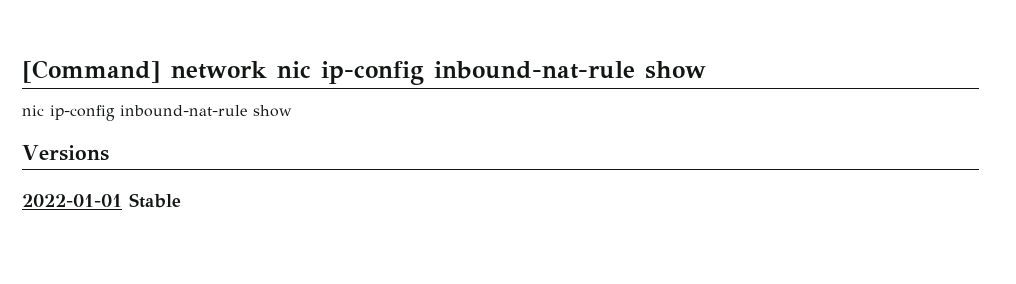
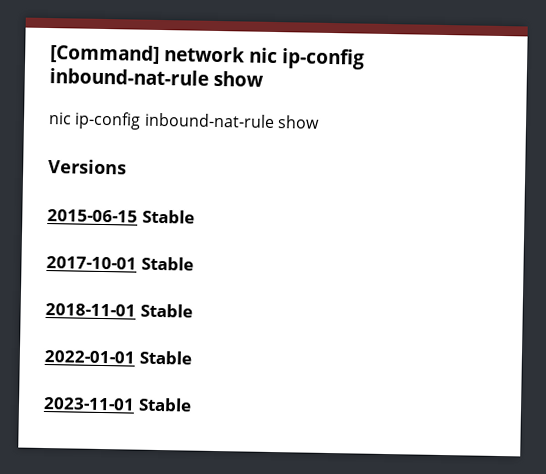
+ 2015-06-15 Stable
+ 2017-10-01 Stable
+ 2018-11-01 Stable
+ 2023-11-01 Stable

